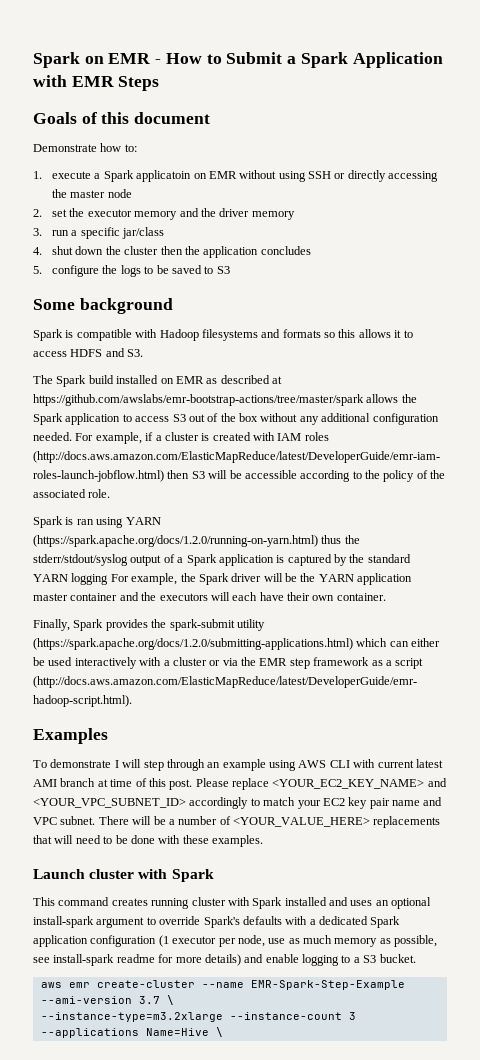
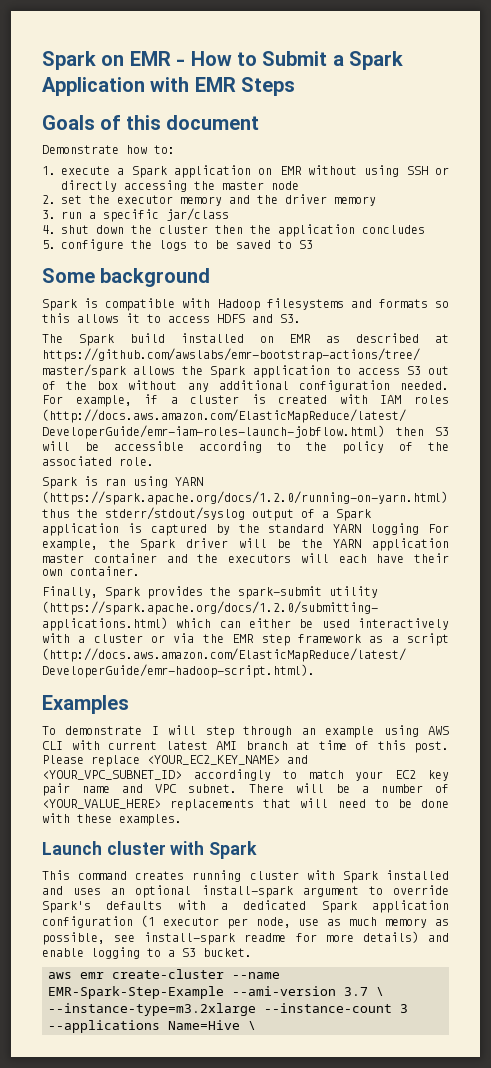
- 1. execute a Spark applicatoin on EMR without using SSH or directly accessing the master node
+ 1. execute a Spark application on EMR without using SSH or directly accessing the master node

